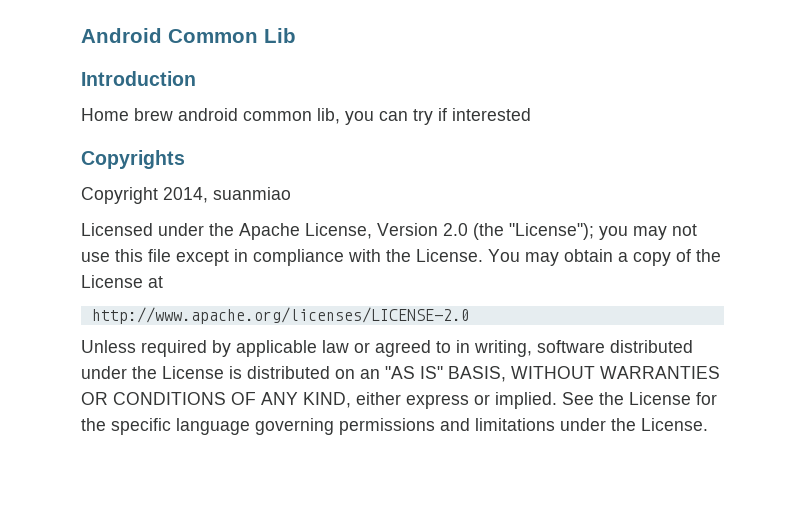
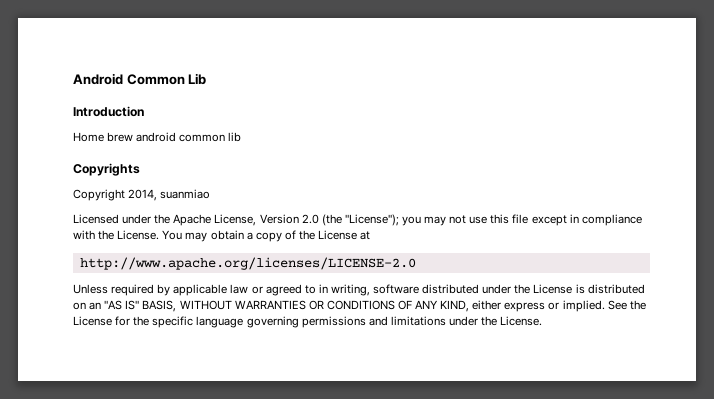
- Home brew android common lib, you can try if interested
+ Home brew android common lib

